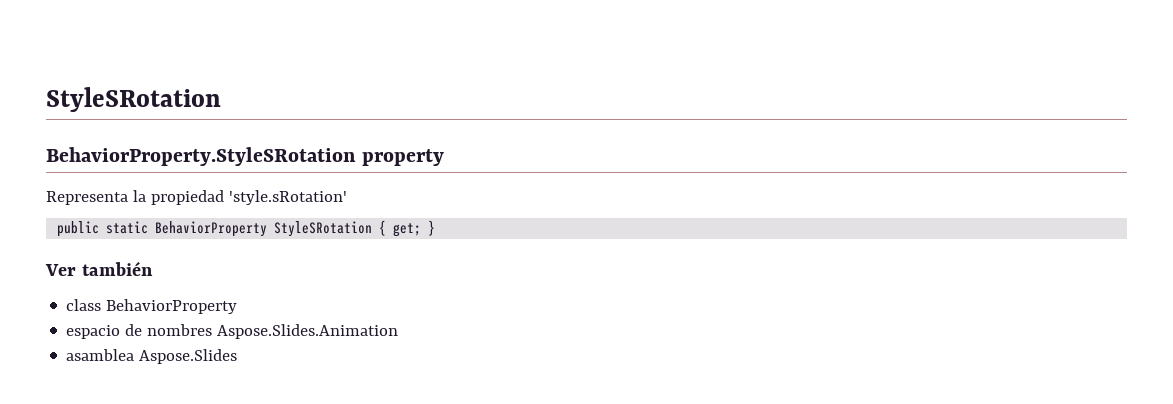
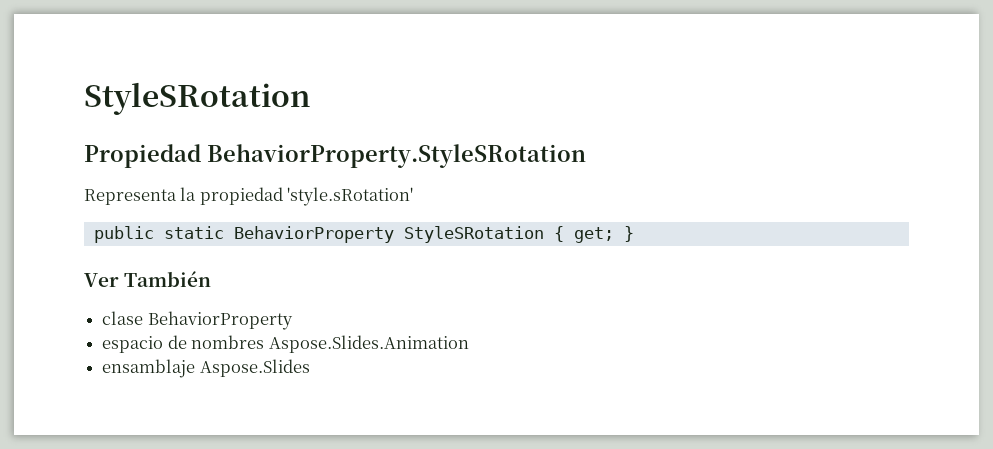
- BehaviorProperty.StyleSRotation property
+ Propiedad BehaviorProperty.StyleSRotation
- Ver también
- class BehaviorProperty
+ Ver También
+ clase BehaviorProperty
- asamblea Aspose.Slides
+ ensamblaje Aspose.Slides

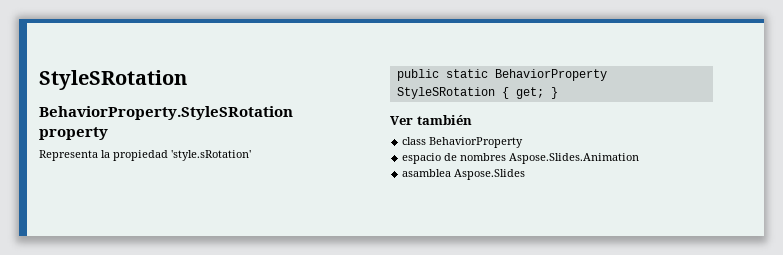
- Propiedad BehaviorProperty.StyleSRotation
+ BehaviorProperty.StyleSRotation property
- Ver También
- clase BehaviorProperty
+ Ver también
+ class BehaviorProperty
- ensamblaje Aspose.Slides
+ asamblea Aspose.Slides

